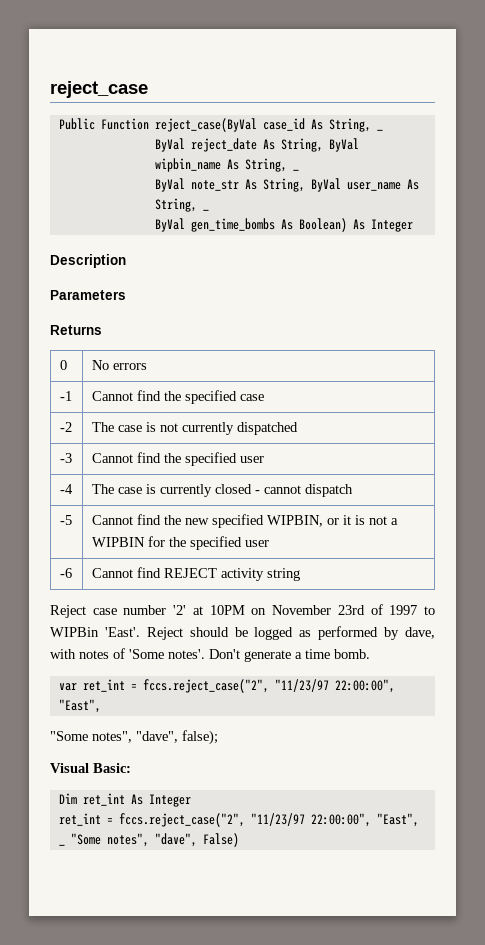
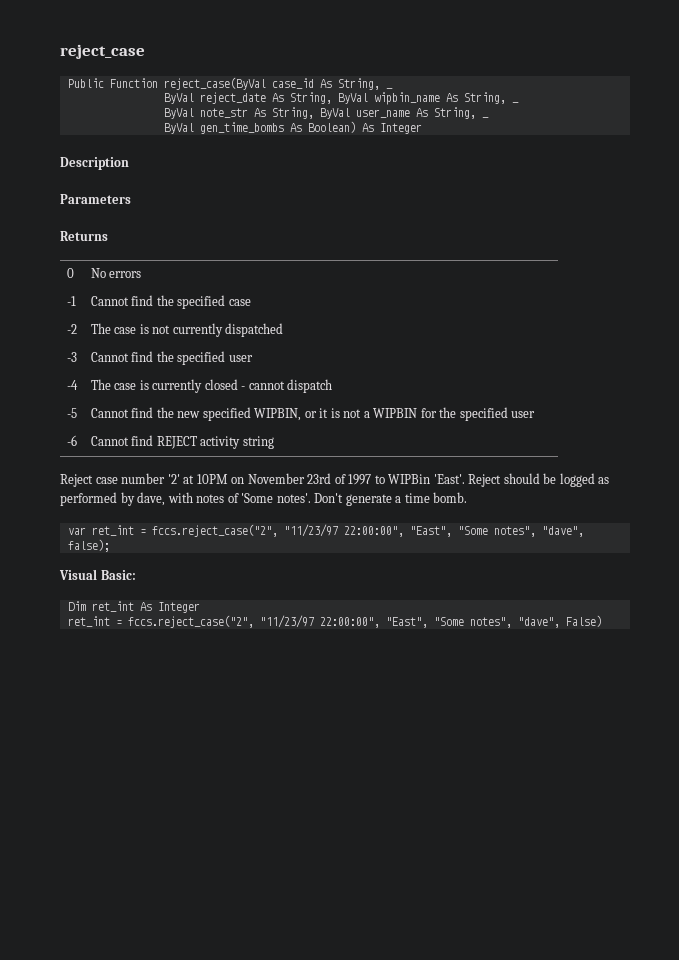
- var ret_int = fccs.reject_case("2", "11/23/97 22:00:00", "East",
- "Some notes", "dave", false);
+ var ret_int = fccs.reject_case("2", "11/23/97 22:00:00", "East", "Some notes", "dave", false);
- ret_int = fccs.reject_case("2", "11/23/97 22:00:00", "East", _ "Some notes", "dave", False)
+ ret_int = fccs.reject_case("2", "11/23/97 22:00:00", "East", "Some notes", "dave", False)

